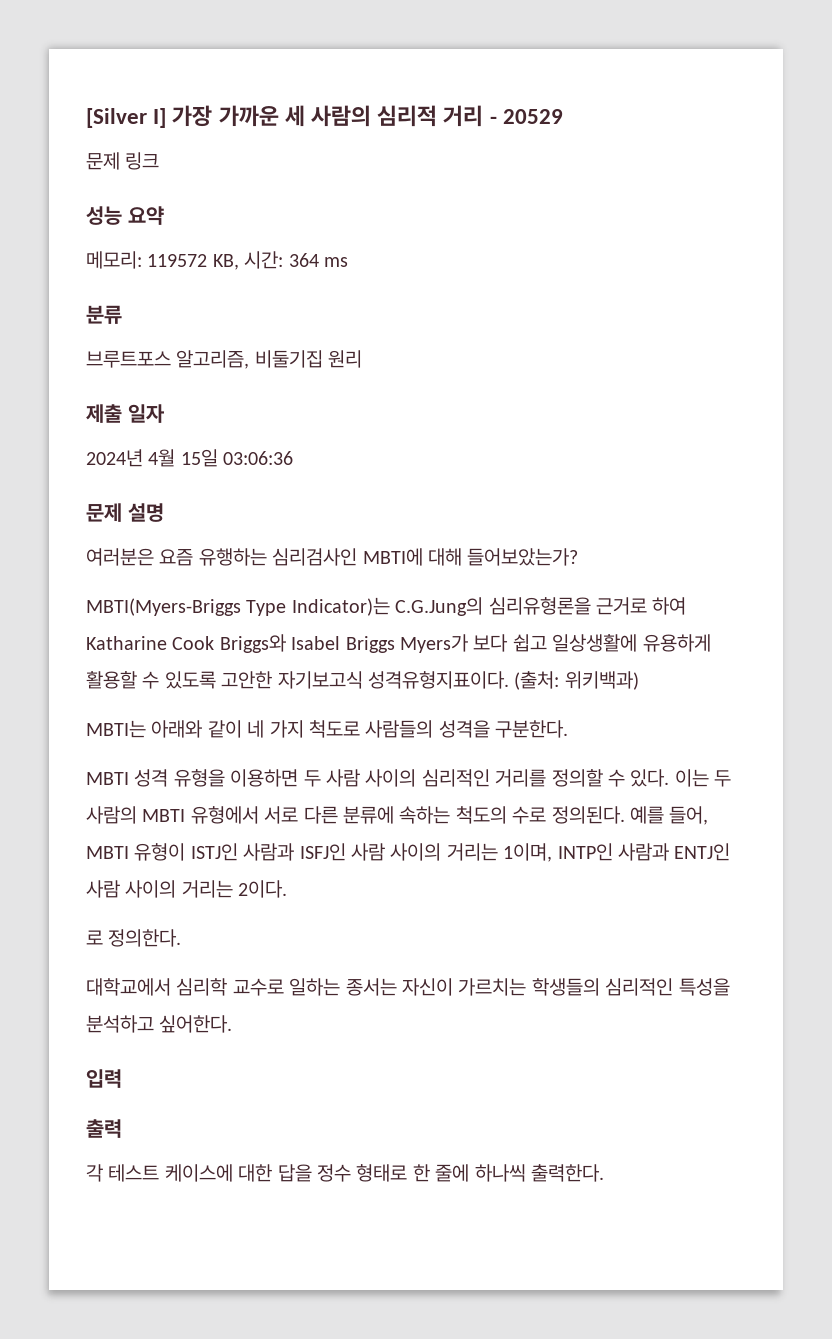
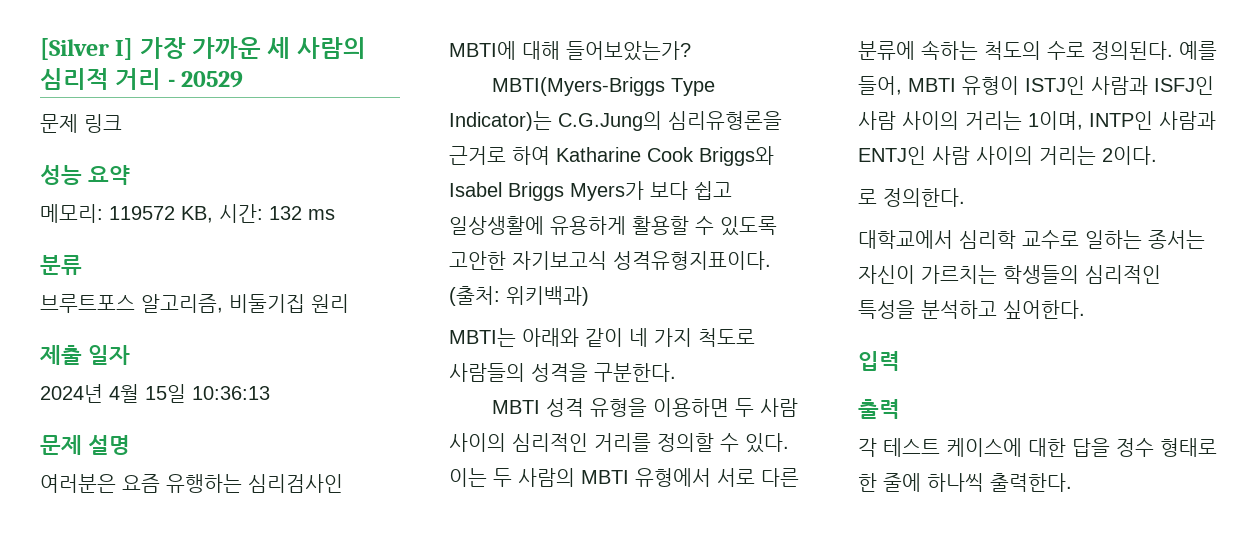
- 메모리: 119572 KB, 시간: 364 ms
+ 메모리: 119572 KB, 시간: 132 ms
- 2024년 4월 15일 03:06:36
+ 2024년 4월 15일 10:36:13

